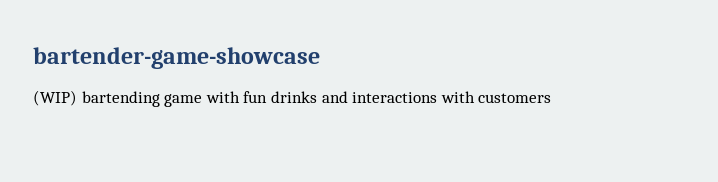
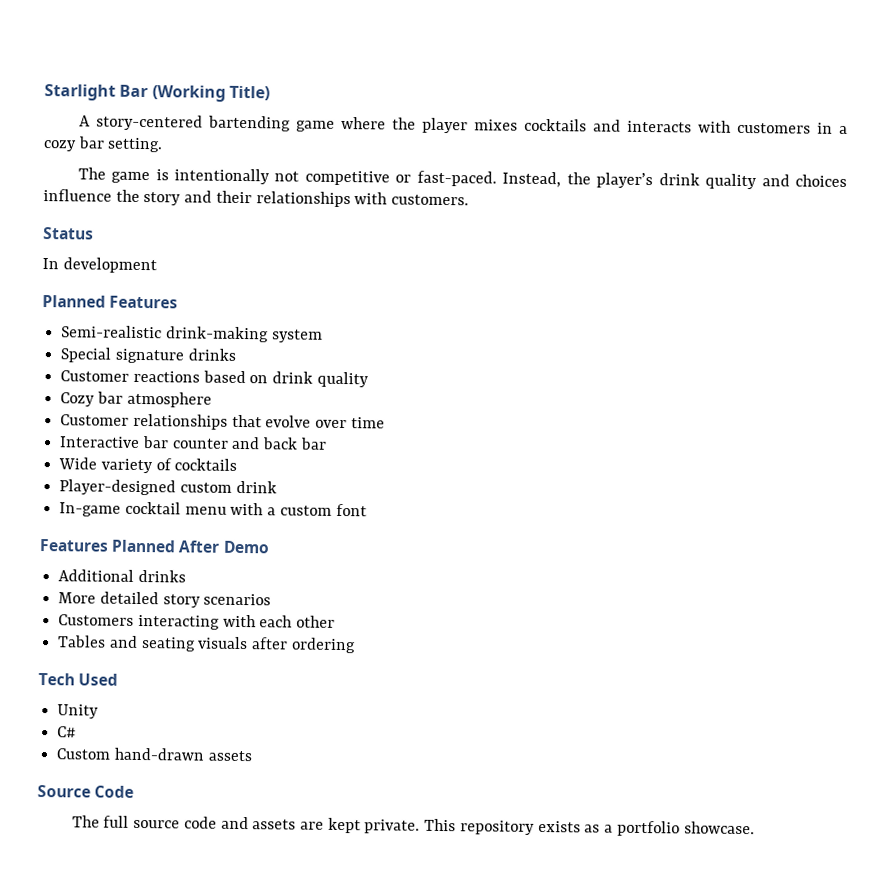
- bartender-game-showcase
- (WIP) bartending game with fun drinks and interactions with customers
+ Starlight Bar (Working Title)
+ A story-centered bartending game where the player mixes cocktails and interacts with customers in a cozy bar setting.
+ The game is intentionally not competitive or fast-paced. Instead, the player’s drink quality and choices influence the story and their relationships with customers.
+ Status
+ In development
+ Planned Features
+ Semi-realistic drink-making system
+ Special signature drinks
+ Customer reactions based on drink quality
+ Cozy bar atmosphere
+ Customer relationships that evolve over time
+ Interactive bar counter and back bar
+ Wide variety of cocktails
+ Player-designed custom drink
+ In-game cocktail menu with a custom font
+ Features Planned After Demo
+ Additional drinks
+ More detailed story scenarios
+ Customers interacting with each other
+ Tables and seating visuals after ordering
+ Tech Used
+ Unity
+ C#
+ Custom hand-drawn assets
+ Source Code
+ The full source code and assets are kept private. This repository exists as a portfolio showcase.

